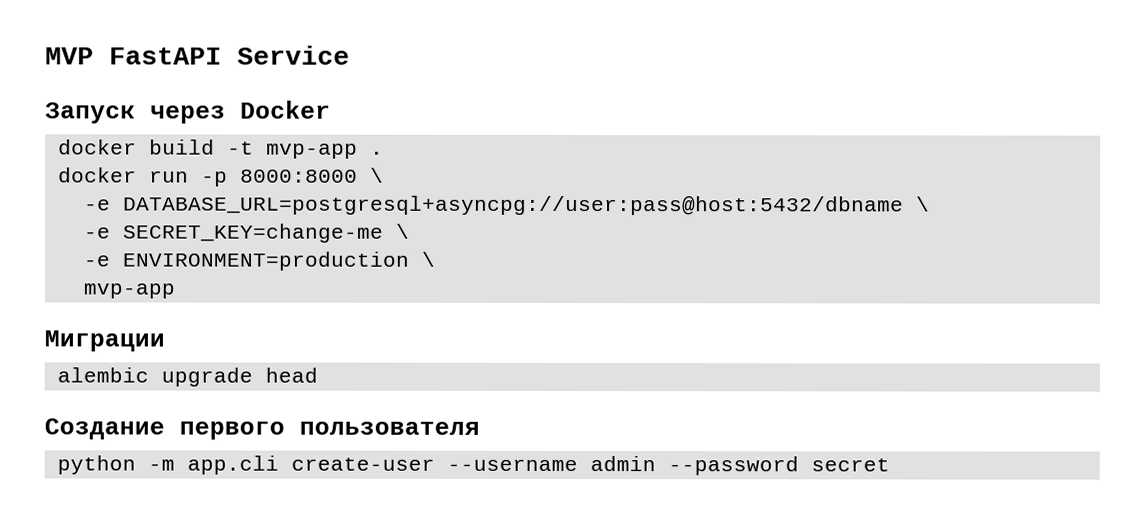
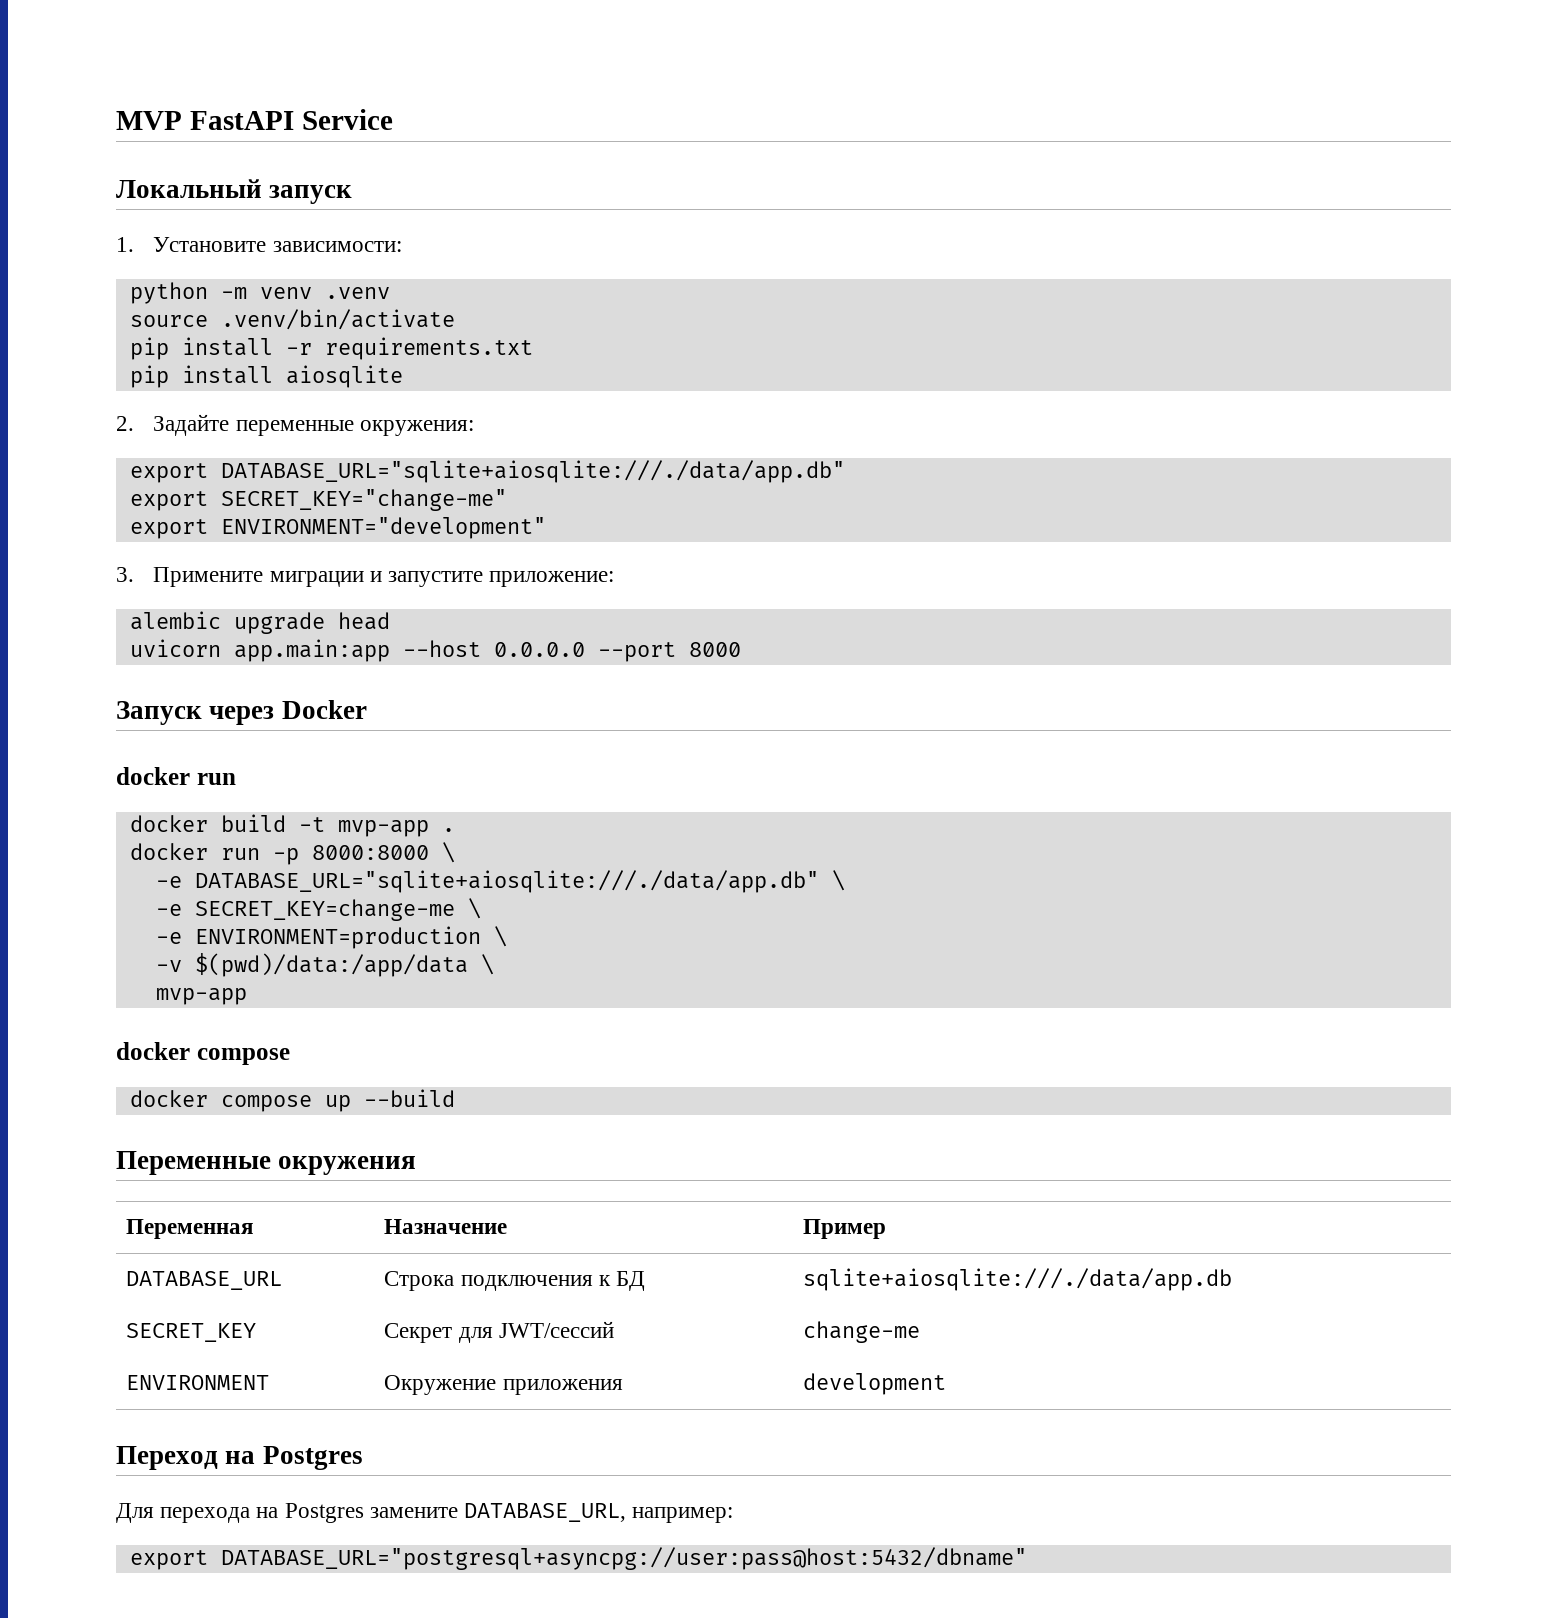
+ Локальный запуск
+ 1. Установите зависимости:
+ python -m venv .venv
+ source .venv/bin/activate
+ pip install -r requirements.txt
+ pip install aiosqlite
+ 2. Задайте переменные окружения:
+ export DATABASE_URL="sqlite+aiosqlite:///./data/app.db"
+ export SECRET_KEY="change-me"
+ export ENVIRONMENT="development"
+ 3. Примените миграции и запустите приложение:
+ alembic upgrade head
+ uvicorn app.main:app --host 0.0.0.0 --port 8000
  Запуск через Docker
+ docker run
- -e DATABASE_URL=postgresql+asyncpg://user:pass@host:5432/dbname \
+ -e DATABASE_URL="sqlite+aiosqlite:///./data/app.db" \
  -e ENVIRONMENT=production \
+ -v $(pwd)/data:/app/data \
  mvp-app
- Миграции
- alembic upgrade head
- Создание первого пользователя
- python -m app.cli create-user --username admin --password secret
+ docker compose
+ docker compose up --build
+ Переменные окружения
+ Переменная | Назначение | Пример
+ DATABASE_URL | Строка подключения к БД | sqlite+aiosqlite:///./data/app.db
+ SECRET_KEY | Секрет для JWT/сессий | change-me
+ ENVIRONMENT | Окружение приложения | development
+ Переход на Postgres
+ Для перехода на Postgres замените DATABASE_URL, например:
+ export DATABASE_URL="postgresql+asyncpg://user:pass@host:5432/dbname"

